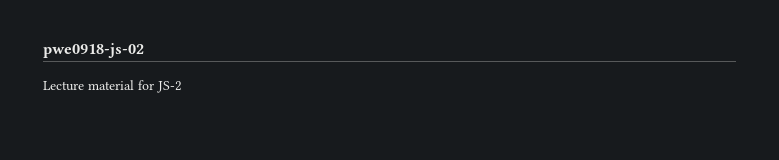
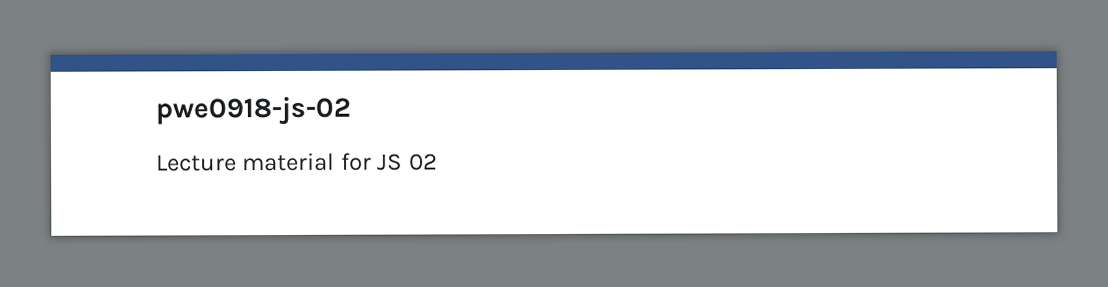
- Lecture material for JS-2
+ Lecture material for JS 02

